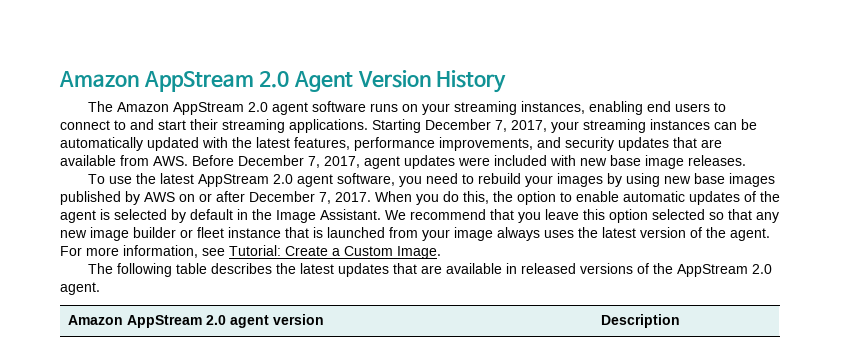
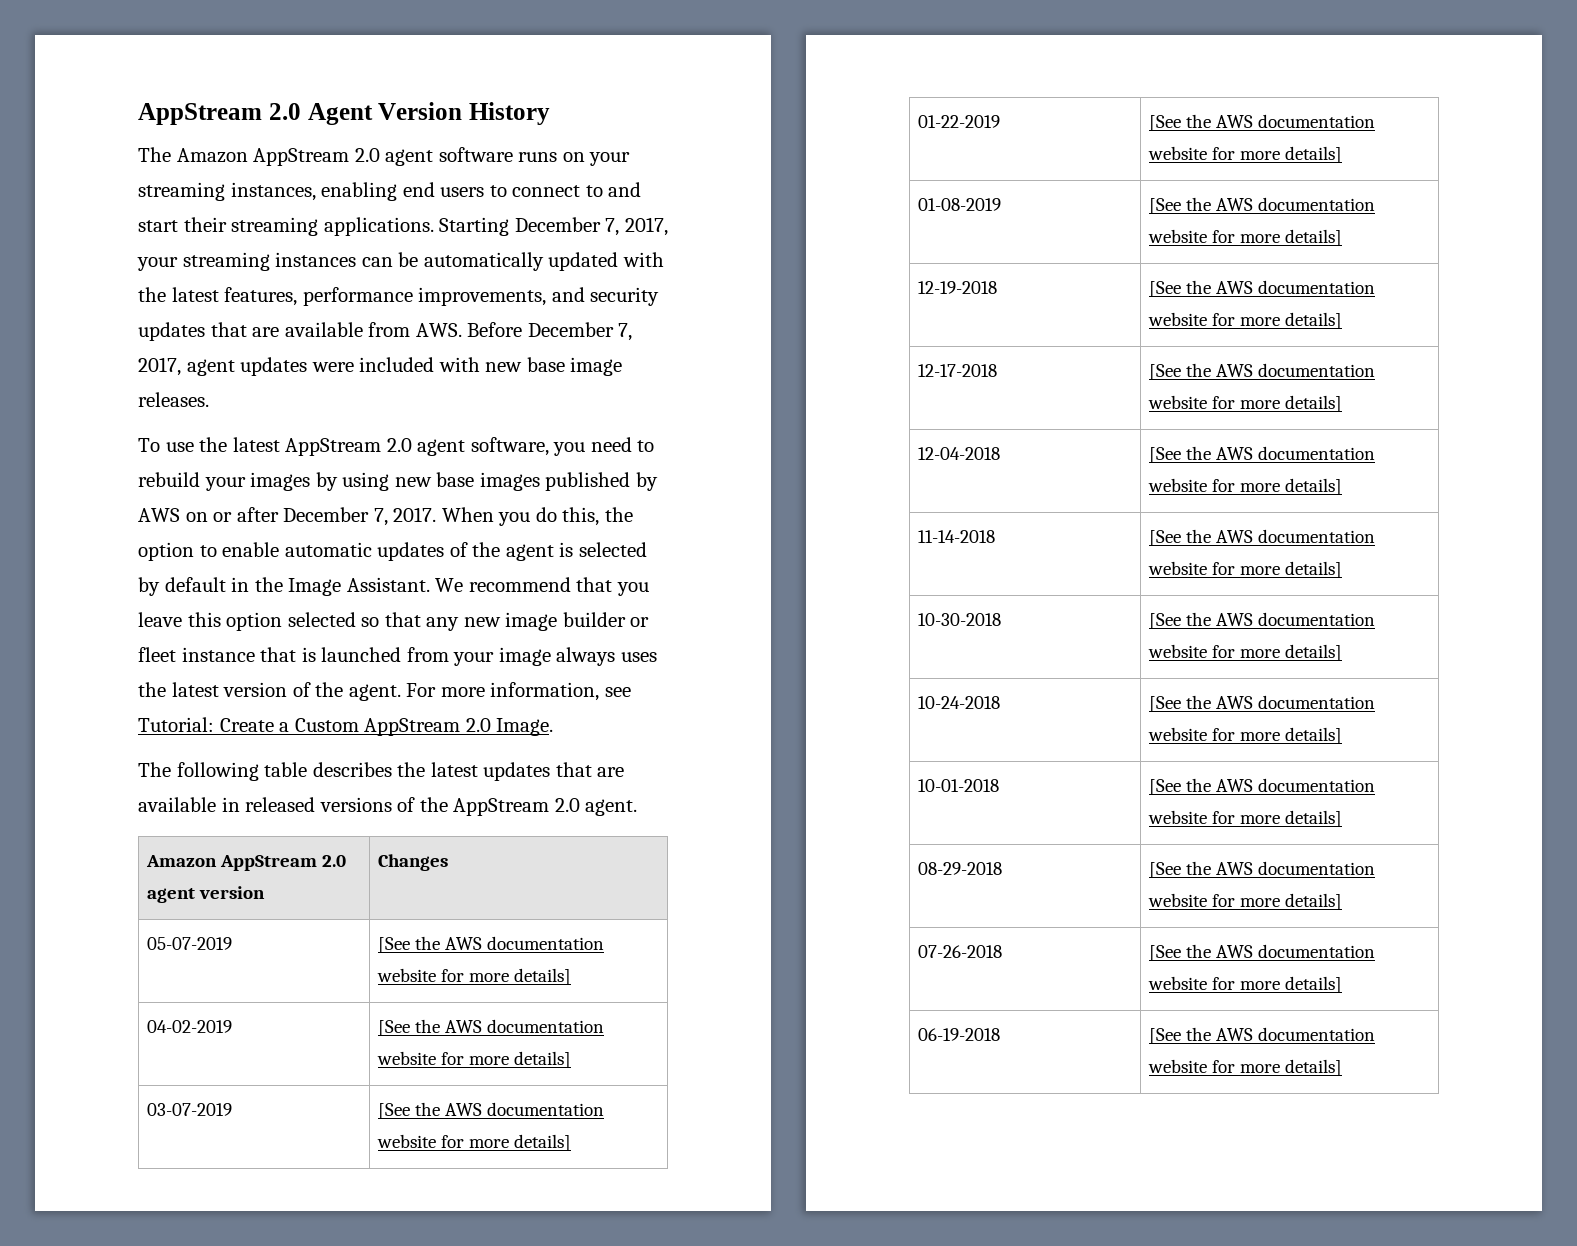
- Amazon AppStream 2.0 Agent Version History
+ AppStream 2.0 Agent Version History
- For more information, see Tutorial: Create a Custom Image.
+ For more information, see Tutorial: Create a Custom AppStream 2.0 Image.
- Amazon AppStream 2.0 agent version | Description
+ Amazon AppStream 2.0 agent version | Changes
+ 05-07-2019 | [See the AWS documentation website for more details]
+ 04-02-2019 | [See the AWS documentation website for more details]
+ 03-07-2019 | [See the AWS documentation website for more details]
+ 01-22-2019 | [See the AWS documentation website for more details]
+ 01-08-2019 | [See the AWS documentation website for more details]
+ 12-19-2018 | [See the AWS documentation website for more details]
+ 12-17-2018 | [See the AWS documentation website for more details]
+ 12-04-2018 | [See the AWS documentation website for more details]
+ 11-14-2018 | [See the AWS documentation website for more details]
+ 10-30-2018 | [See the AWS documentation website for more details]
+ 10-24-2018 | [See the AWS documentation website for more details]
+ 10-01-2018 | [See the AWS documentation website for more details]
+ 08-29-2018 | [See the AWS documentation website for more details]
+ 07-26-2018 | [See the AWS documentation website for more details]
+ 06-19-2018 | [See the AWS documentation website for more details]

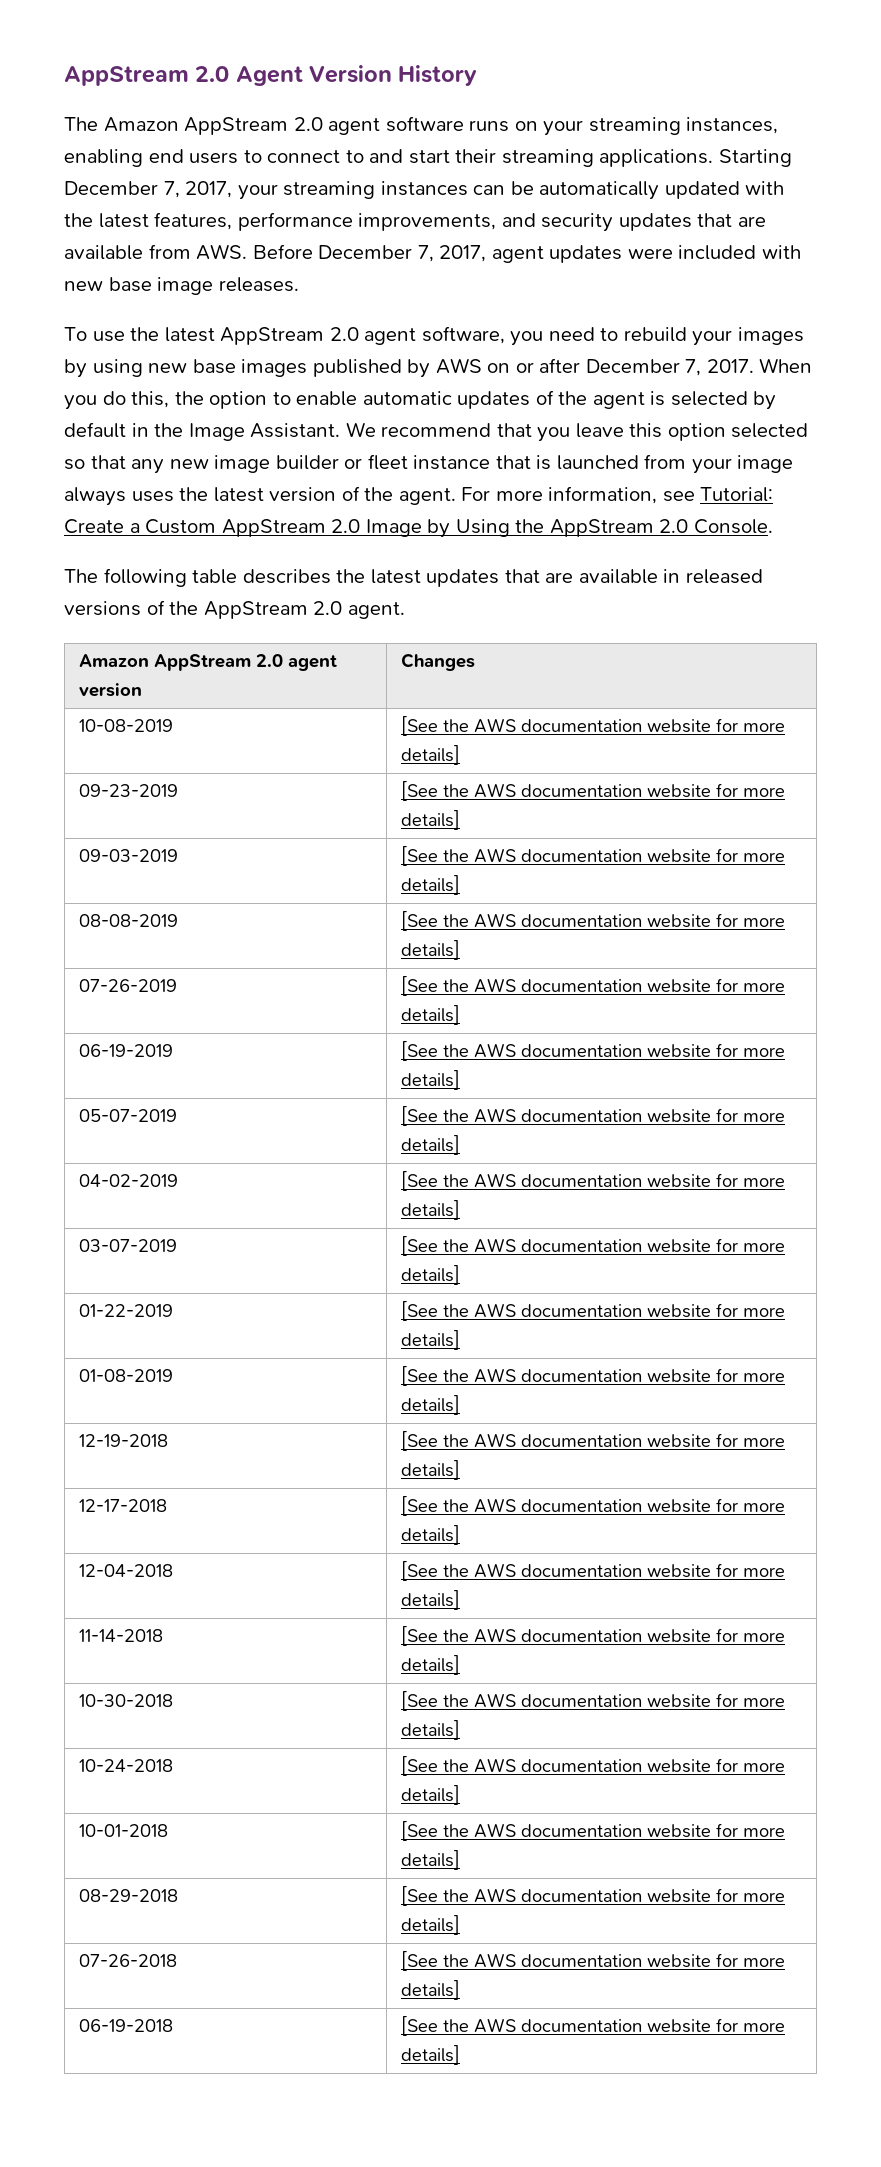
- For more information, see Tutorial: Create a Custom AppStream 2.0 Image.
+ For more information, see Tutorial: Create a Custom AppStream 2.0 Image by Using the AppStream 2.0 Console.
+ 10-08-2019 | [See the AWS documentation website for more details]
+ 09-23-2019 | [See the AWS documentation website for more details]
+ 09-03-2019 | [See the AWS documentation website for more details]
+ 08-08-2019 | [See the AWS documentation website for more details]
+ 07-26-2019 | [See the AWS documentation website for more details]
+ 06-19-2019 | [See the AWS documentation website for more details]

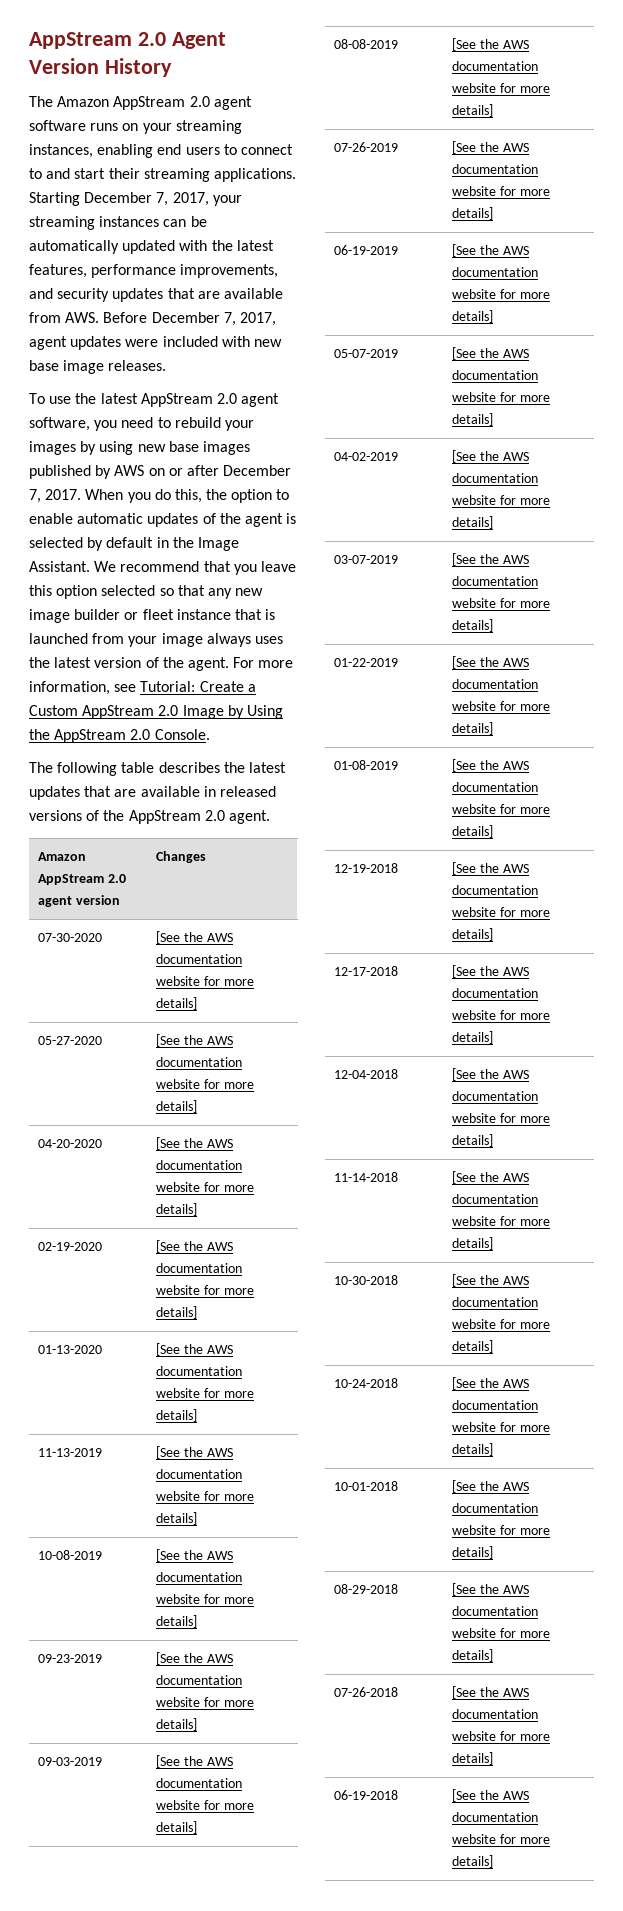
+ 07-30-2020 | [See the AWS documentation website for more details]
+ 05-27-2020 | [See the AWS documentation website for more details]
+ 04-20-2020 | [See the AWS documentation website for more details]
+ 02-19-2020 | [See the AWS documentation website for more details]
+ 01-13-2020 | [See the AWS documentation website for more details]
+ 11-13-2019 | [See the AWS documentation website for more details]

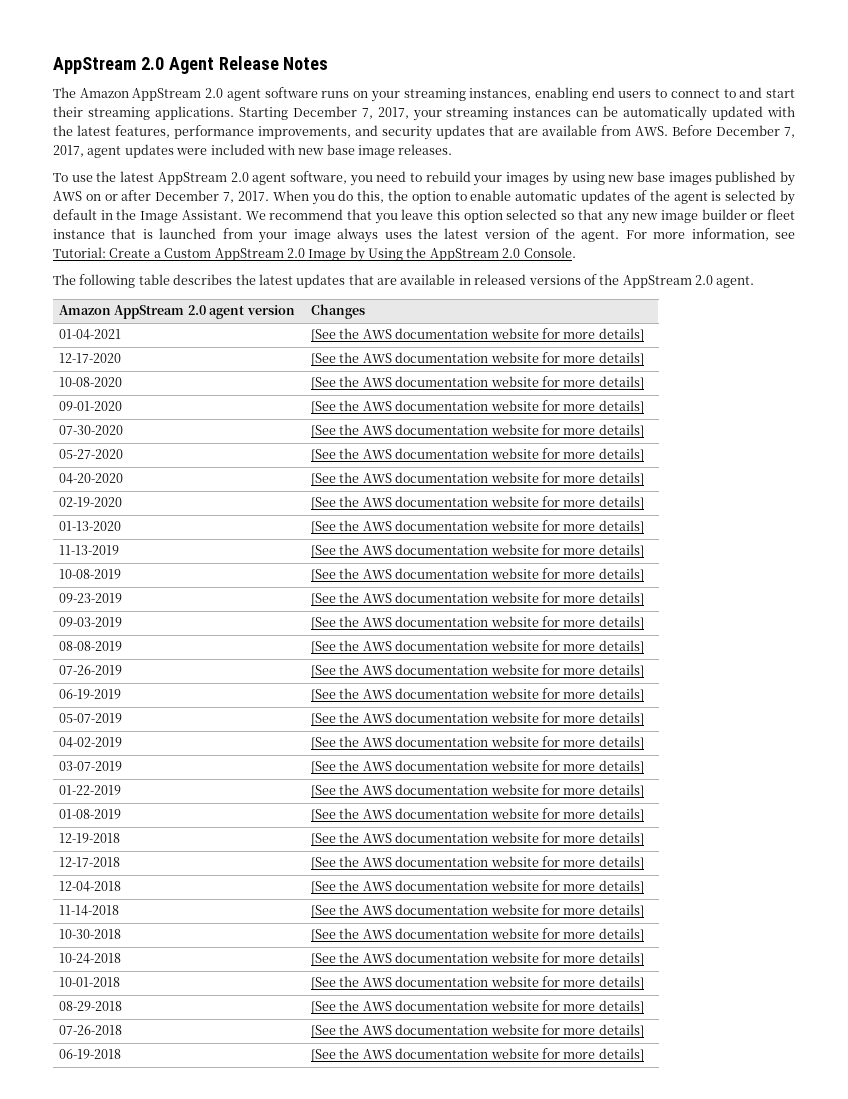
- AppStream 2.0 Agent Version History
+ AppStream 2.0 Agent Release Notes
+ 01-04-2021 | [See the AWS documentation website for more details]
+ 12-17-2020 | [See the AWS documentation website for more details]
+ 10-08-2020 | [See the AWS documentation website for more details]
+ 09-01-2020 | [See the AWS documentation website for more details]

